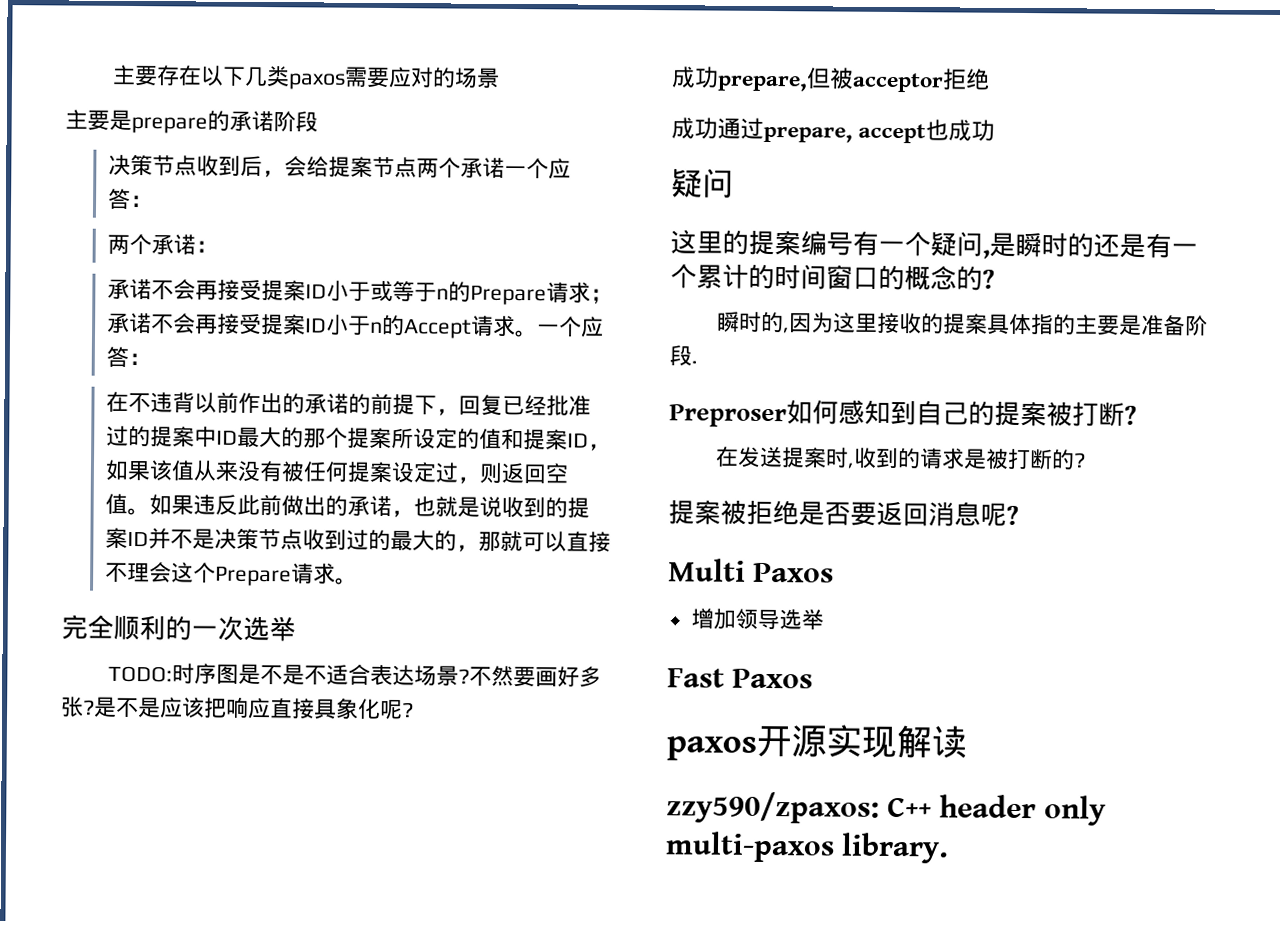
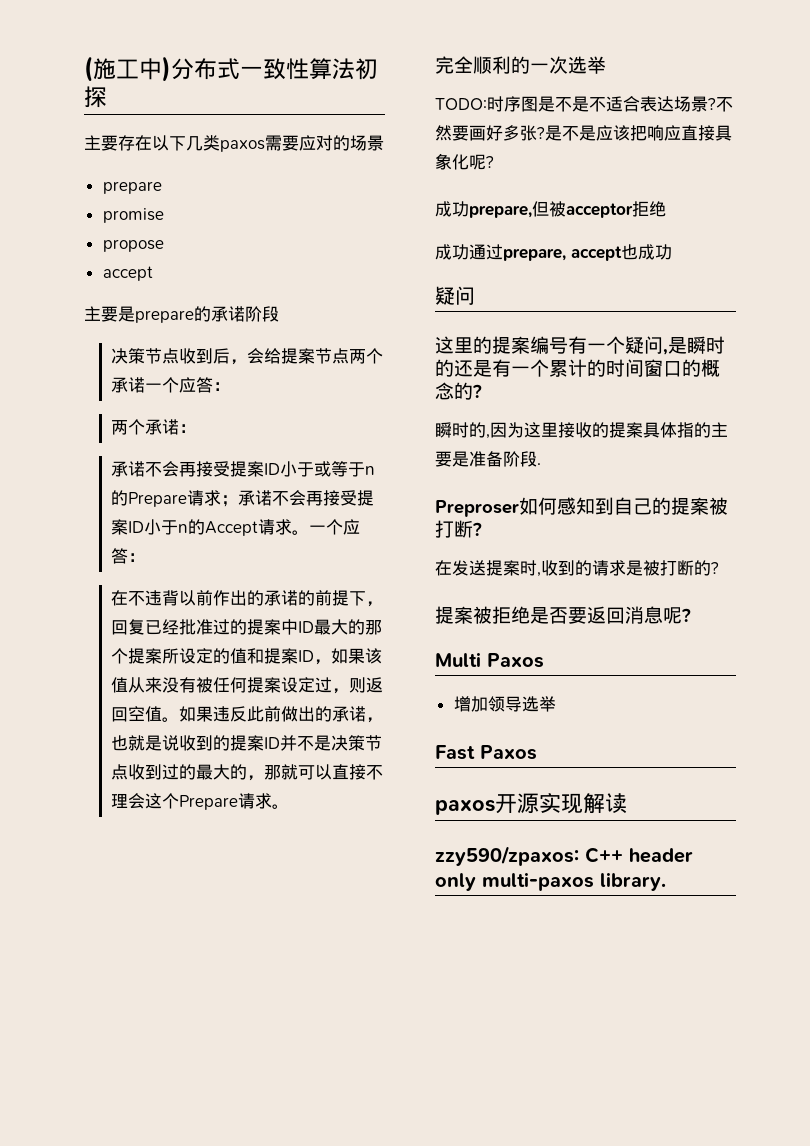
+ (施工中)分布式一致性算法初探
  主要存在以下几类paxos需要应对的场景
+ prepare
+ promise
+ propose
+ accept

